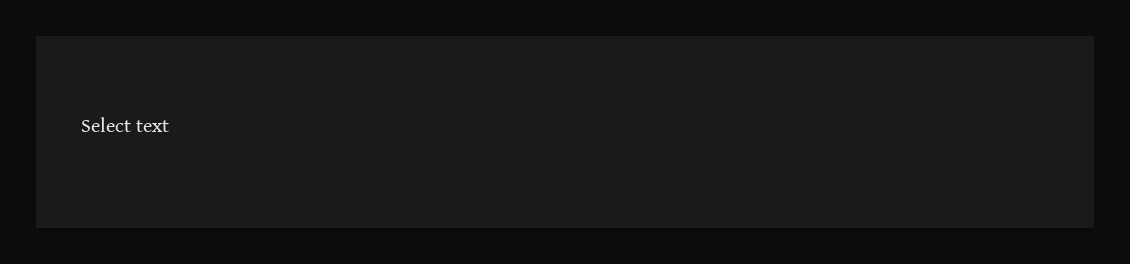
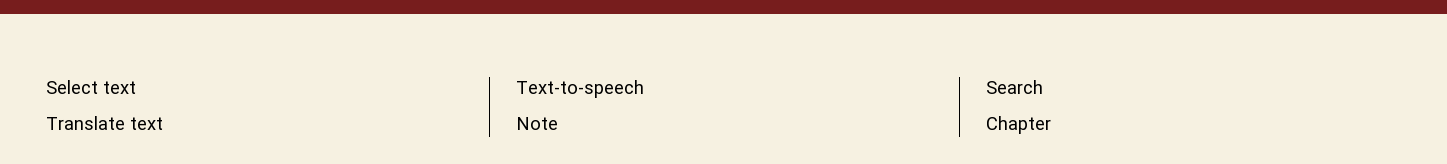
+ Translate text
+ Text-to-speech
+ Note
+ Search
+ Chapter

